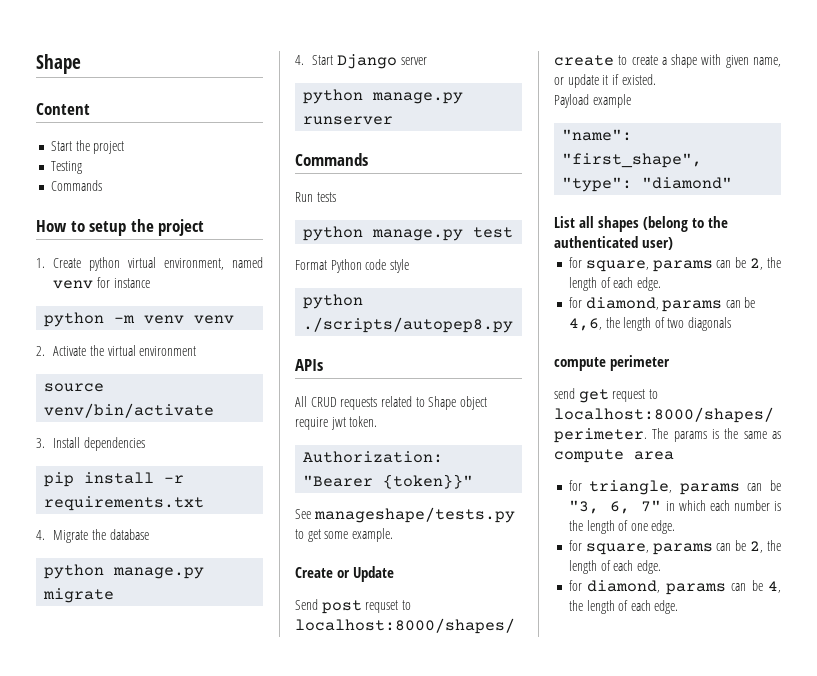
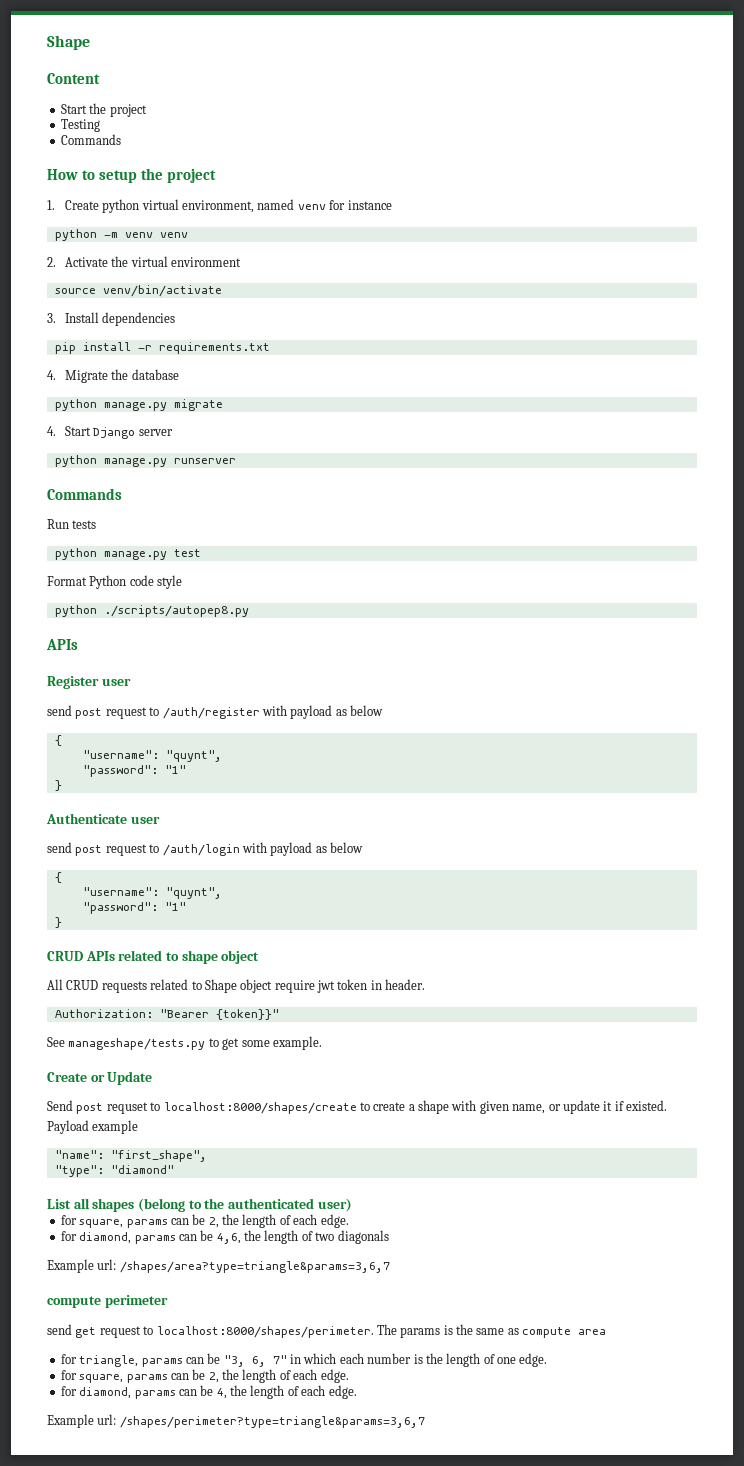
+ Register user
+ send post request to /auth/register with payload as below
+ {
+ "username": "quynt",
+ "password": "1"
+ }
+ Authenticate user
+ send post request to /auth/login with payload as below
+ {
+ "username": "quynt",
+ "password": "1"
+ }
+ CRUD APIs related to shape object
- All CRUD requests related to Shape object require jwt token.
+ All CRUD requests related to Shape object require jwt token in header.
+ Example url: /shapes/area?type=triangle&params=3,6,7
+ Example url: /shapes/perimeter?type=triangle&params=3,6,7

